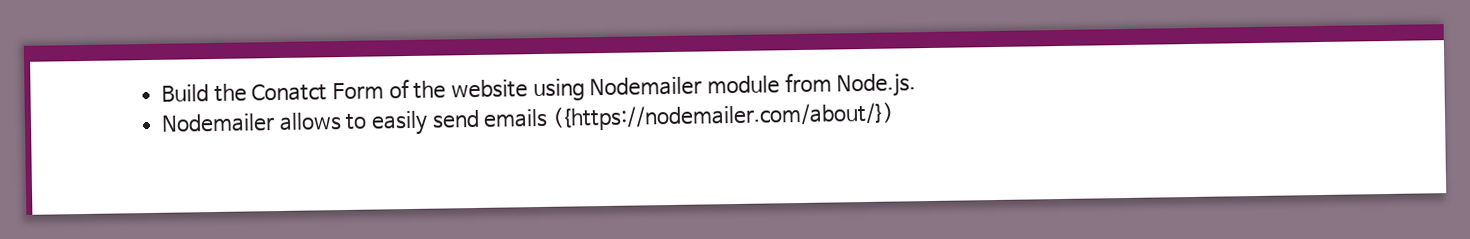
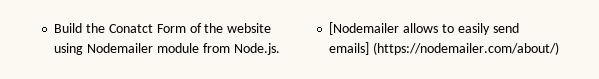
- Nodemailer allows to easily send emails ({https://nodemailer.com/about/})
+ [Nodemailer allows to easily send emails] (https://nodemailer.com/about/)

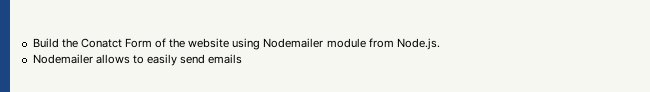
- [Nodemailer allows to easily send emails] (https://nodemailer.com/about/)
+ Nodemailer allows to easily send emails

